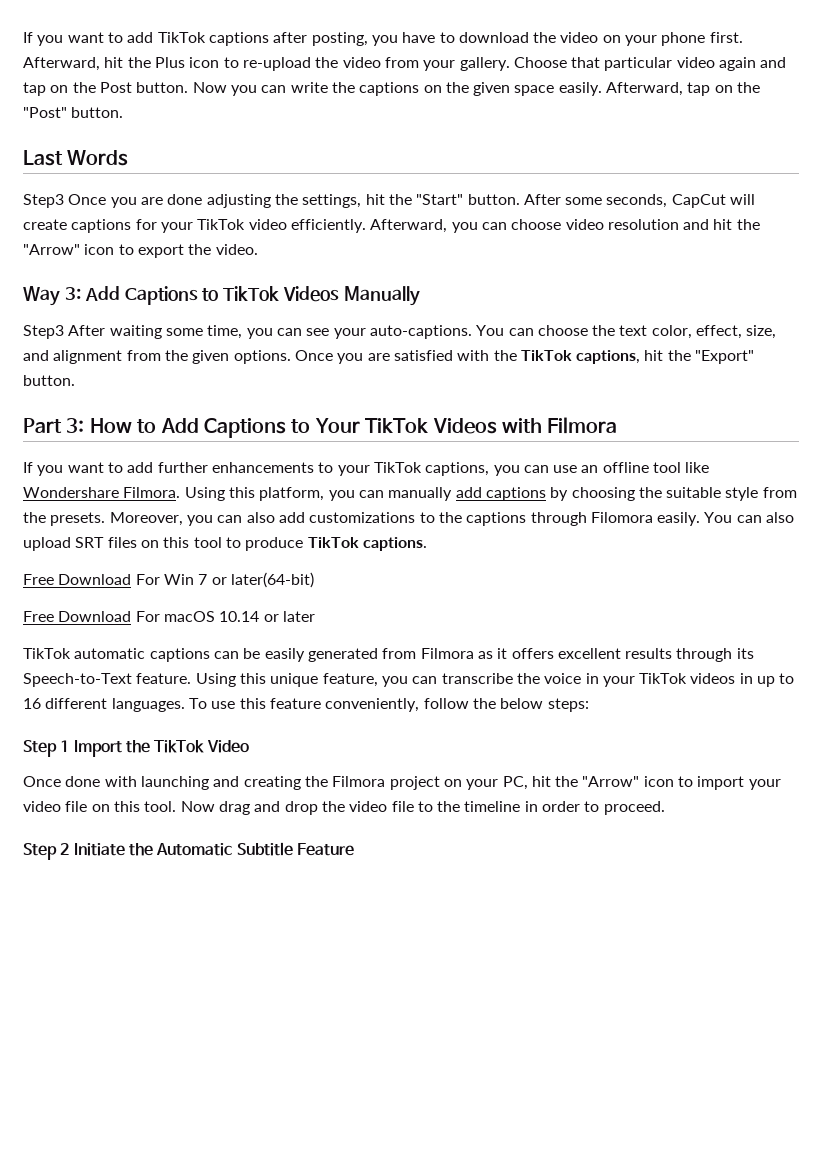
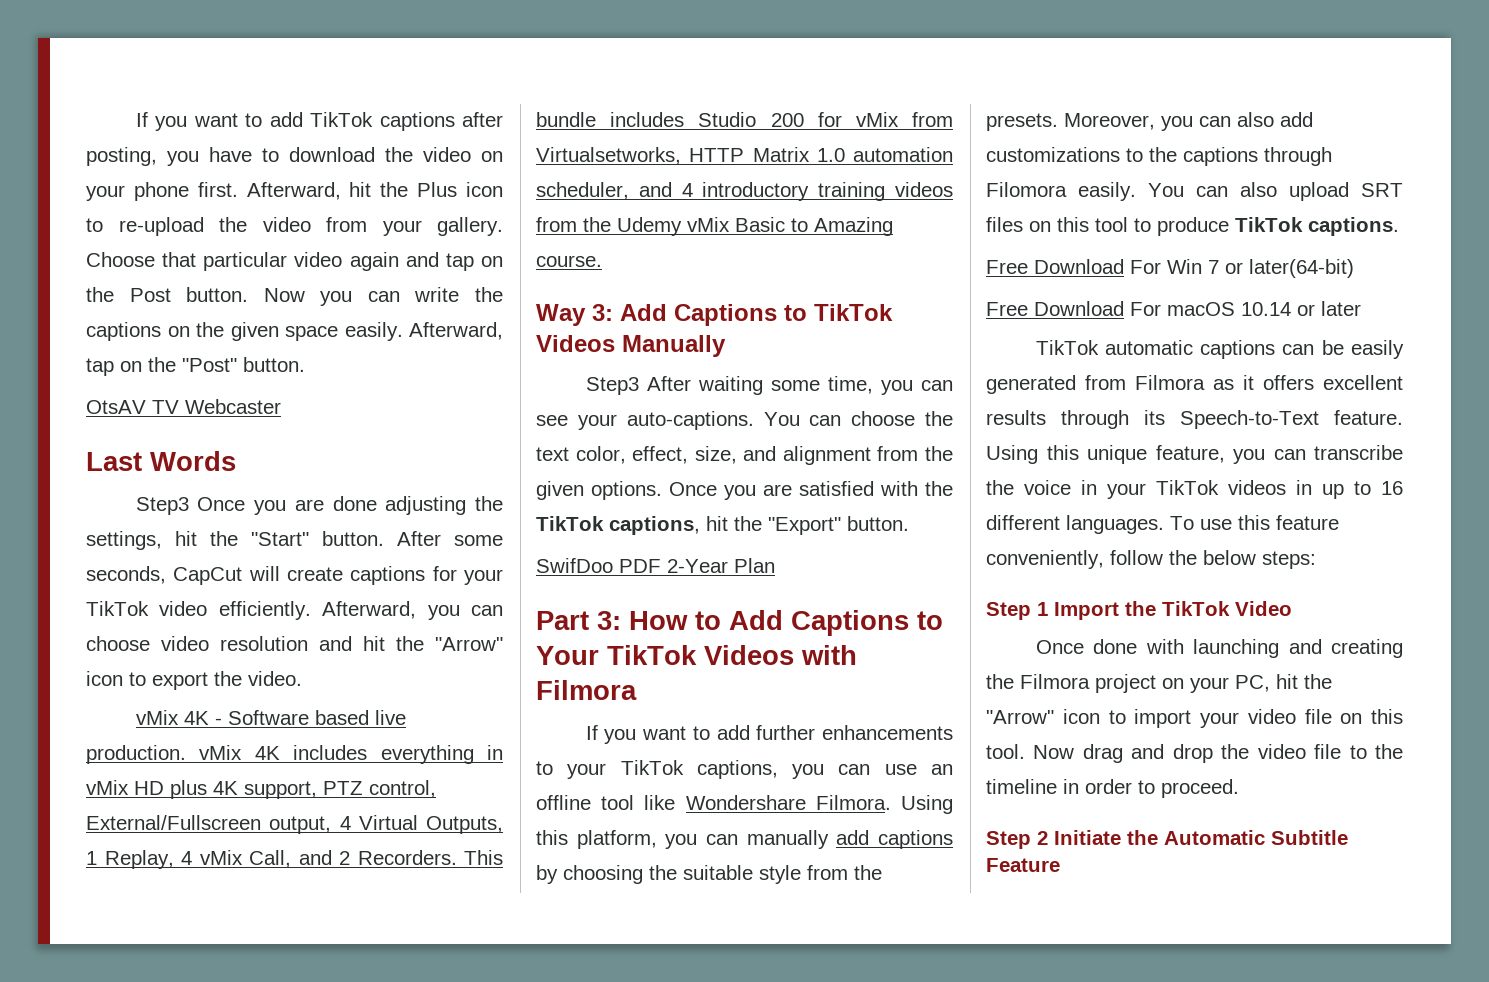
+ OtsAV TV Webcaster
+ vMix 4K - Software based live production. vMix 4K includes everything in vMix HD plus 4K support, PTZ control, External/Fullscreen output, 4 Virtual Outputs, 1 Replay, 4 vMix Call, and 2 Recorders. This bundle includes Studio 200 for vMix from Virtualsetworks, HTTP Matrix 1.0 automation scheduler, and 4 introductory training videos from the Udemy vMix Basic to Amazing course.
+ SwifDoo PDF 2-Year Plan

